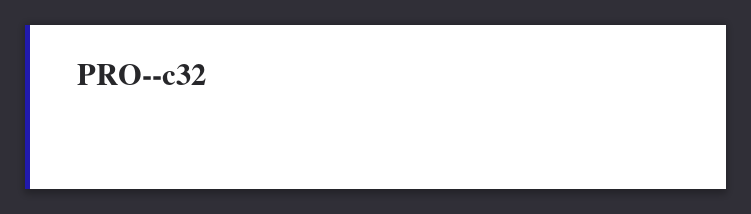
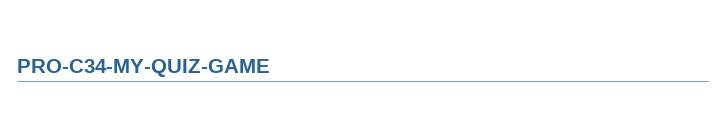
- PRO--c32
+ PRO-C34-MY-QUIZ-GAME

